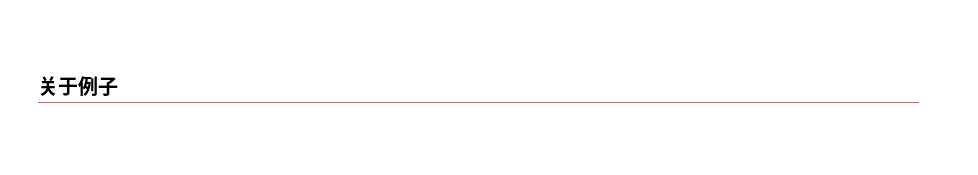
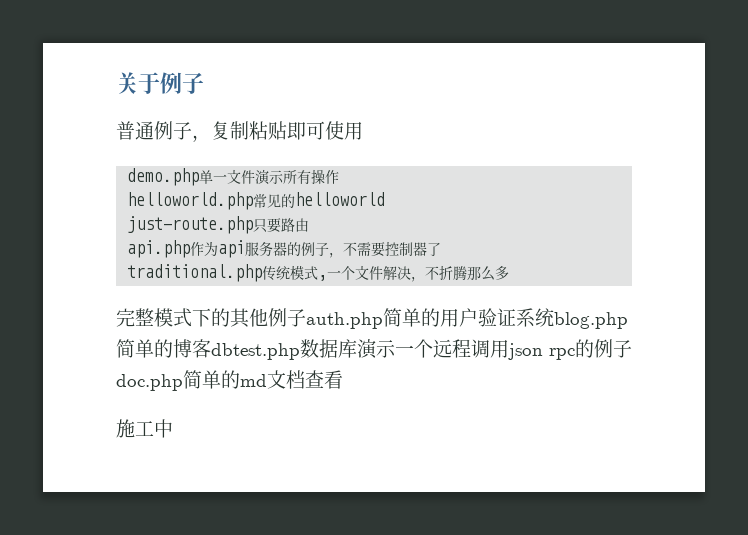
+ 普通例子，复制粘贴即可使用
+ demo.php单一文件演示所有操作
+ helloworld.php常见的helloworld
+ just-route.php只要路由
+ api.php作为api服务器的例子，不需要控制器了
+ traditional.php传统模式,一个文件解决，不折腾那么多
+ 完整模式下的其他例子auth.php简单的用户验证系统blog.php简单的博客dbtest.php数据库演示一个远程调用json rpc的例子doc.php简单的md文档查看
+ 施工中

